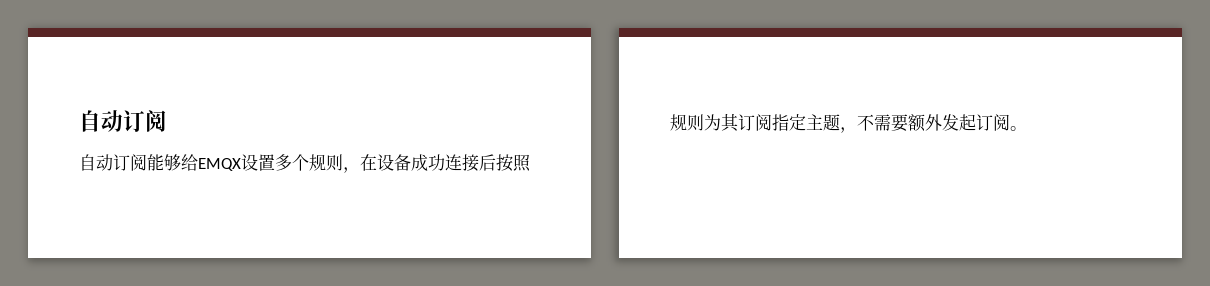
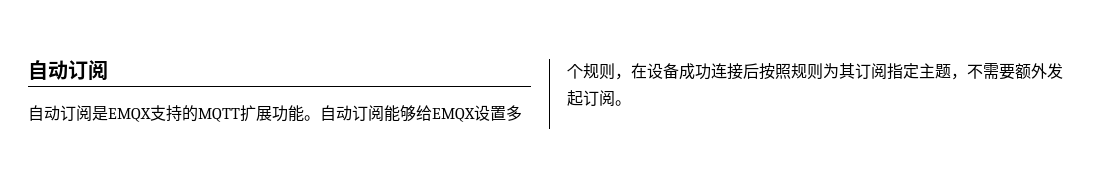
- 自动订阅能够给EMQX设置多个规则，在设备成功连接后按照规则为其订阅指定主题，不需要额外发起订阅。
+ 自动订阅是EMQX支持的MQTT扩展功能。自动订阅能够给EMQX设置多个规则，在设备成功连接后按照规则为其订阅指定主题，不需要额外发起订阅。

